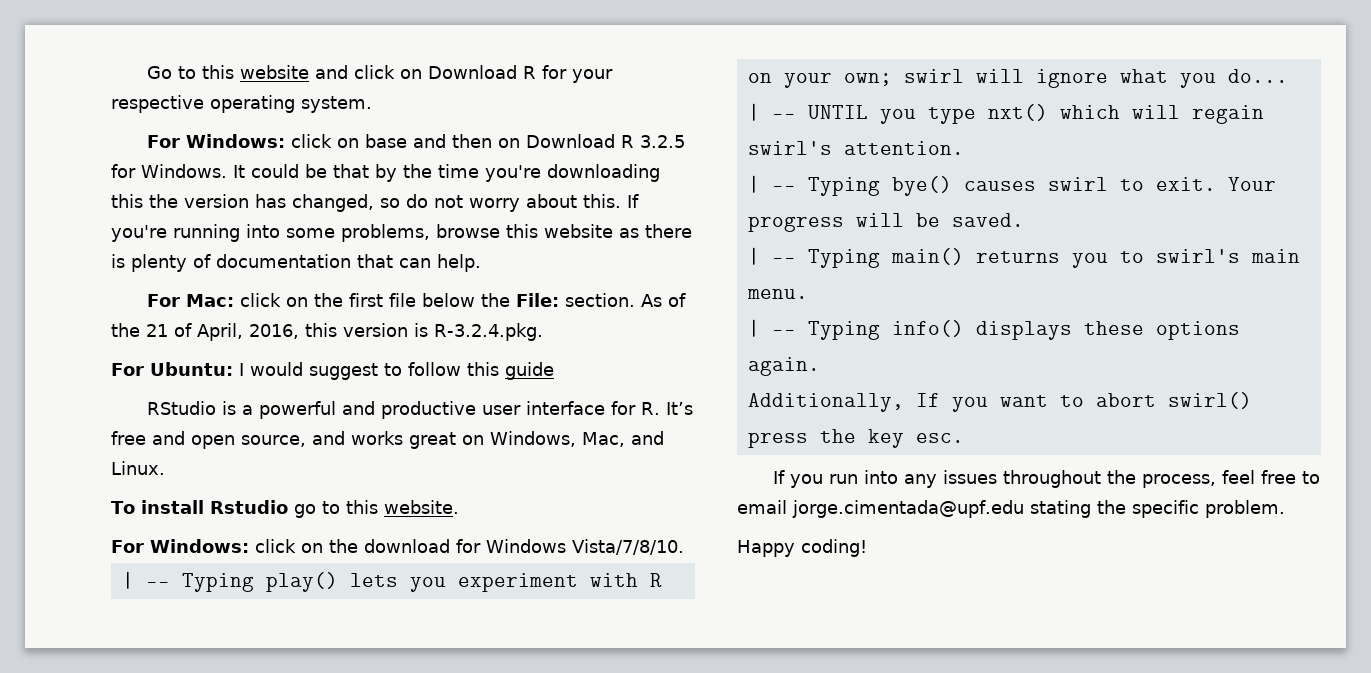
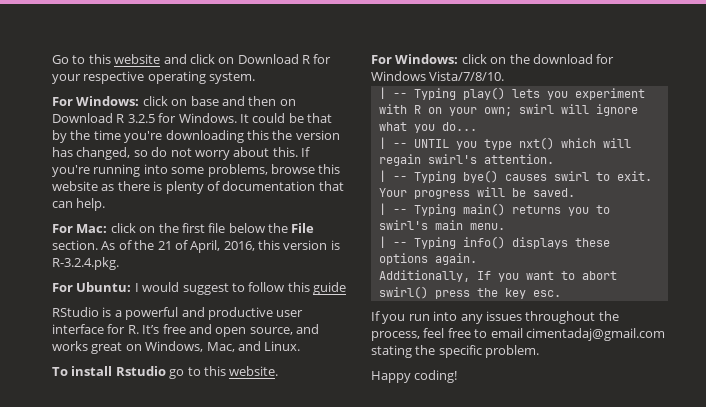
- For Mac: click on the first file below the File: section.
+ For Mac: click on the first file below the File section.
- If you run into any issues throughout the process, feel free to email jorge.cimentada@upf.edu stating the specific problem.
+ If you run into any issues throughout the process, feel free to email cimentadaj@gmail.com stating the specific problem.

